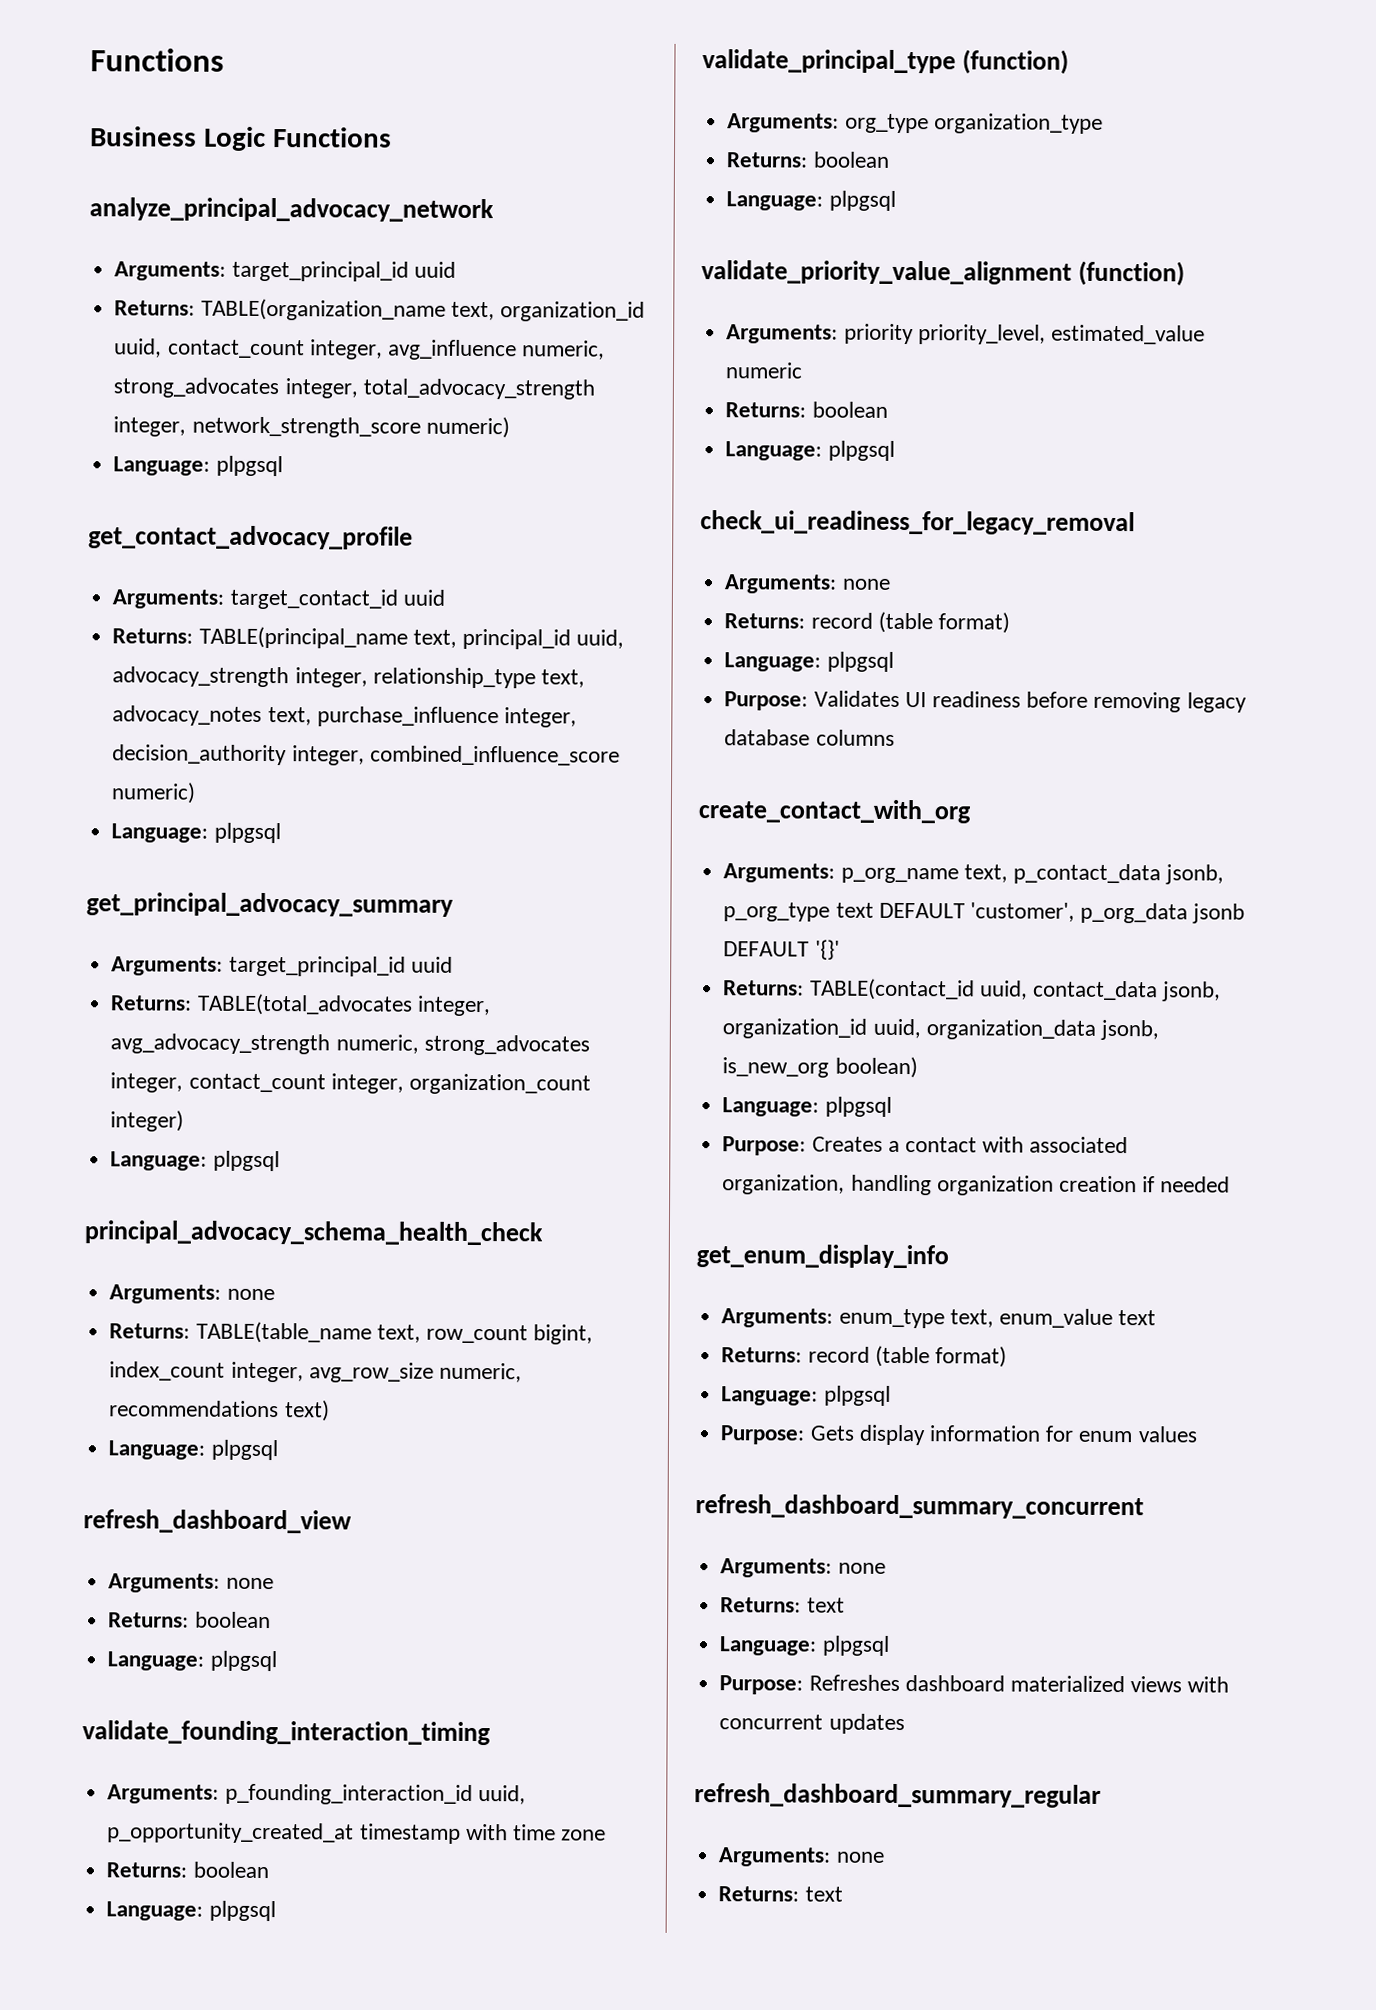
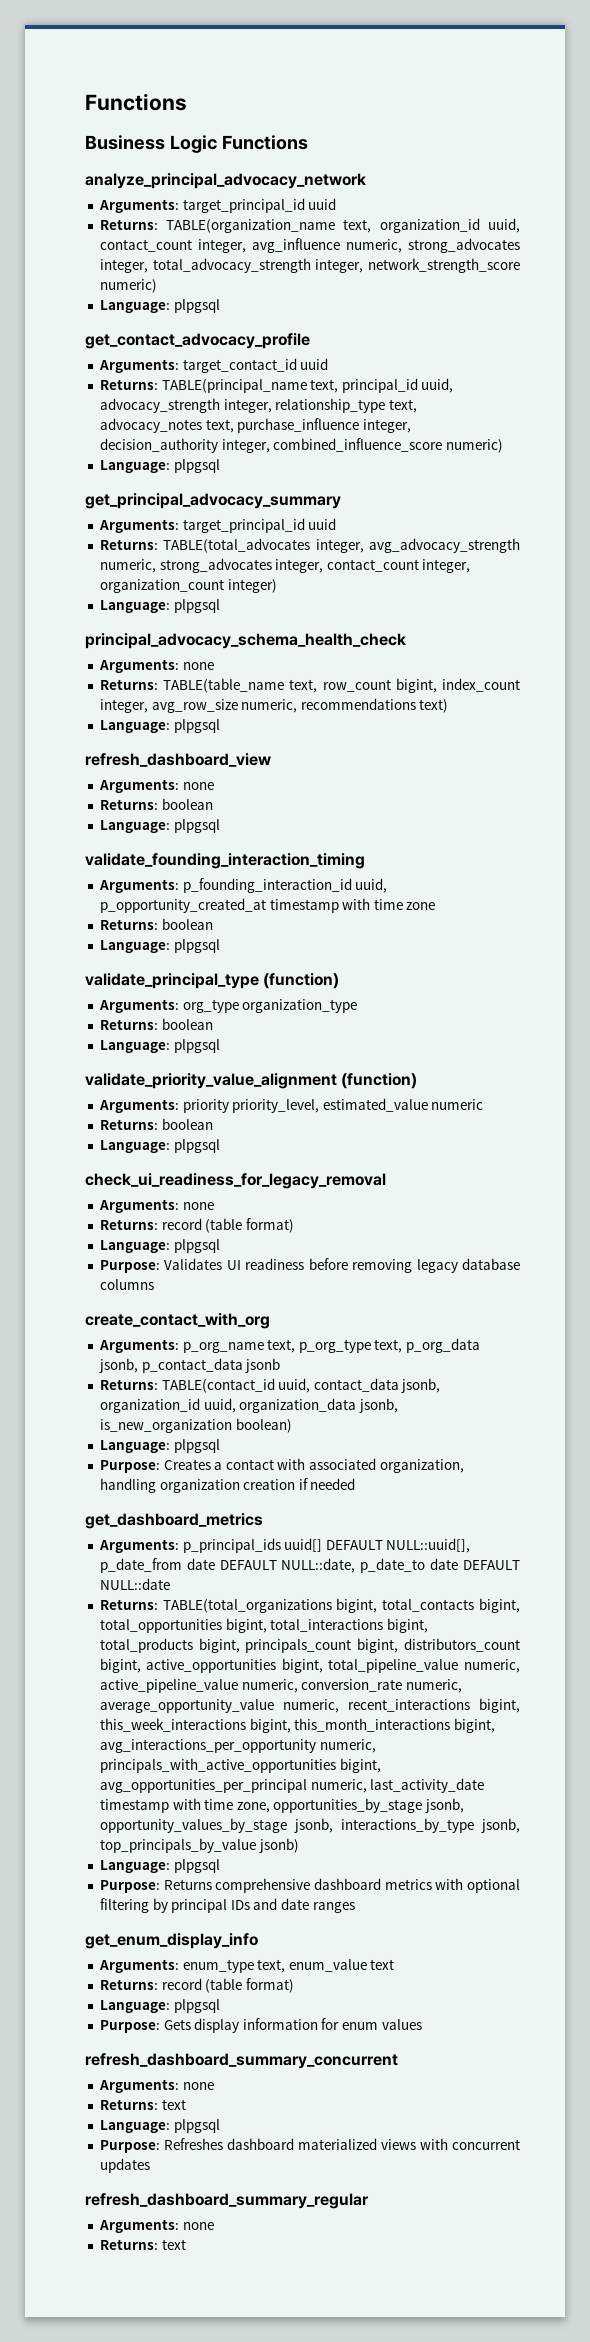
- Arguments: p_org_name text, p_contact_data jsonb, p_org_type text DEFAULT 'customer', p_org_data jsonb DEFAULT '{}'
+ Arguments: p_org_name text, p_org_type text, p_org_data jsonb, p_contact_data jsonb
- Returns: TABLE(contact_id uuid, contact_data jsonb, organization_id uuid, organization_data jsonb, is_new_org boolean)
+ Returns: TABLE(contact_id uuid, contact_data jsonb, organization_id uuid, organization_data jsonb, is_new_organization boolean)
+ get_dashboard_metrics
+ Arguments: p_principal_ids uuid[] DEFAULT NULL::uuid[], p_date_from date DEFAULT NULL::date, p_date_to date DEFAULT NULL::date
+ Returns: TABLE(total_organizations bigint, total_contacts bigint, total_opportunities bigint, total_interactions bigint, total_products bigint, principals_count bigint, distributors_count bigint, active_opportunities bigint, total_pipeline_value numeric, active_pipeline_value numeric, conversion_rate numeric, average_opportunity_value numeric, recent_interactions bigint, this_week_interactions bigint, this_month_interactions bigint, avg_interactions_per_opportunity numeric, principals_with_active_opportunities bigint, avg_opportunities_per_principal numeric, last_activity_date timestamp with time zone, opportunities_by_stage jsonb, opportunity_values_by_stage jsonb, interactions_by_type jsonb, top_principals_by_value jsonb)
+ Language: plpgsql
+ Purpose: Returns comprehensive dashboard metrics with optional filtering by principal IDs and date ranges

